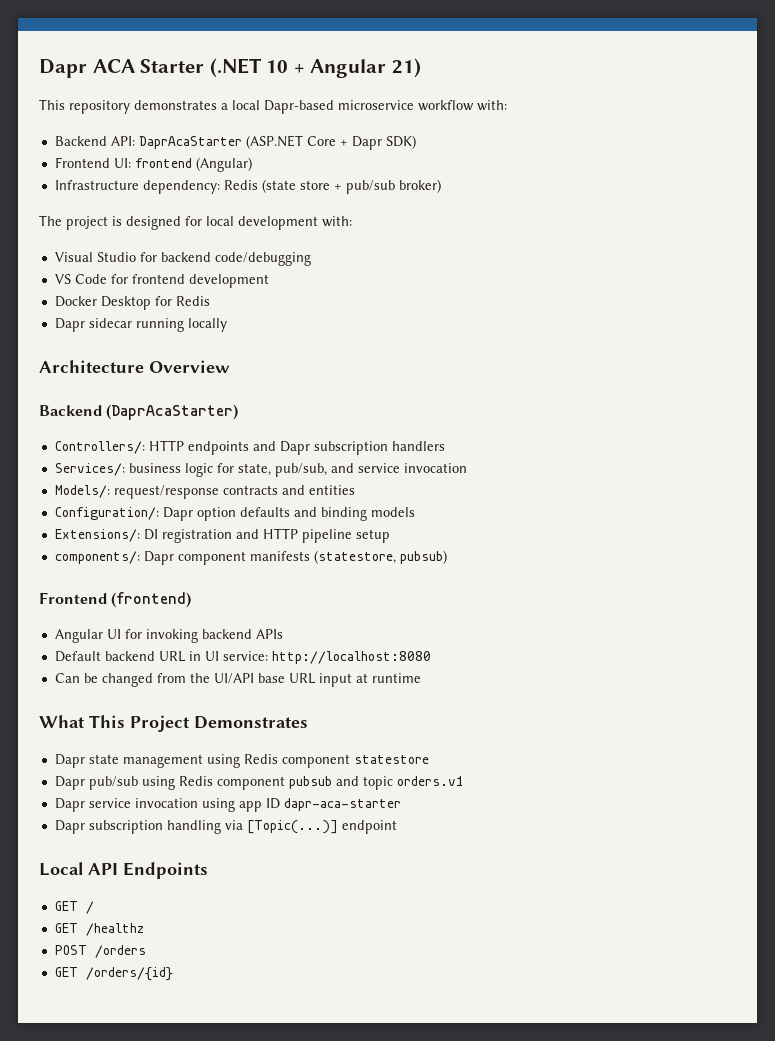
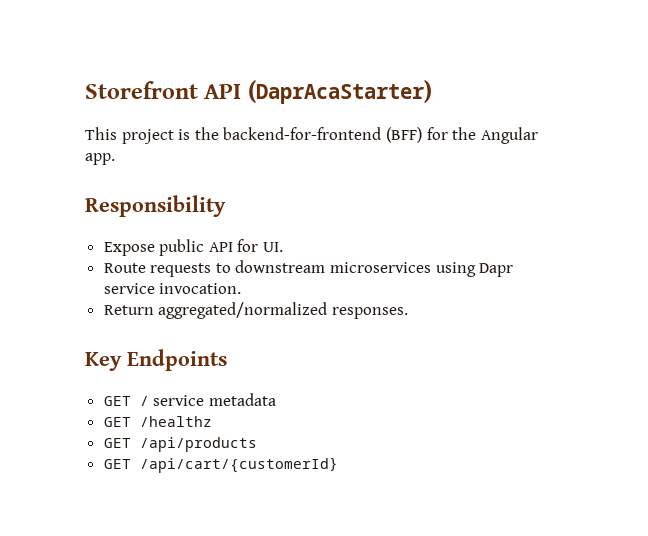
- Dapr ACA Starter (.NET 10 + Angular 21)
- This repository demonstrates a local Dapr-based microservice workflow with:
- Backend API: DaprAcaStarter (ASP.NET Core + Dapr SDK)
- Frontend UI: frontend (Angular)
- Infrastructure dependency: Redis (state store + pub/sub broker)
- The project is designed for local development with:
- Visual Studio for backend code/debugging
- VS Code for frontend development
- Docker Desktop for Redis
- Dapr sidecar running locally
- Architecture Overview
- Backend (DaprAcaStarter)
- Controllers/: HTTP endpoints and Dapr subscription handlers
- Services/: business logic for state, pub/sub, and service invocation
- Models/: request/response contracts and entities
- Configuration/: Dapr option defaults and binding models
- Extensions/: DI registration and HTTP pipeline setup
- components/: Dapr component manifests (statestore, pubsub)
- Frontend (frontend)
- Angular UI for invoking backend APIs
- Default backend URL in UI service: http://localhost:8080
- Can be changed from the UI/API base URL input at runtime
- What This Project Demonstrates
- Dapr state management using Redis component statestore
- Dapr pub/sub using Redis component pubsub and topic orders.v1
- Dapr service invocation using app ID dapr-aca-starter
- Dapr subscription handling via [Topic(...)] endpoint
- Local API Endpoints
+ Storefront API (DaprAcaStarter)
+ This project is the backend-for-frontend (BFF) for the Angular app.
+ Responsibility
+ Expose public API for UI.
+ Route requests to downstream microservices using Dapr service invocation.
+ Return aggregated/normalized responses.
+ Key Endpoints
- GET /
+ GET / service metadata
- POST /orders
- GET /orders/{id}
+ GET /api/products
+ GET /api/cart/{customerId}

